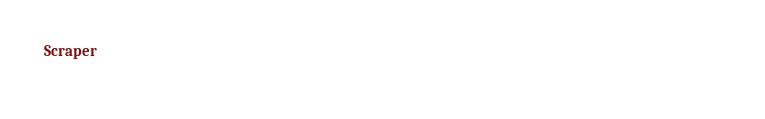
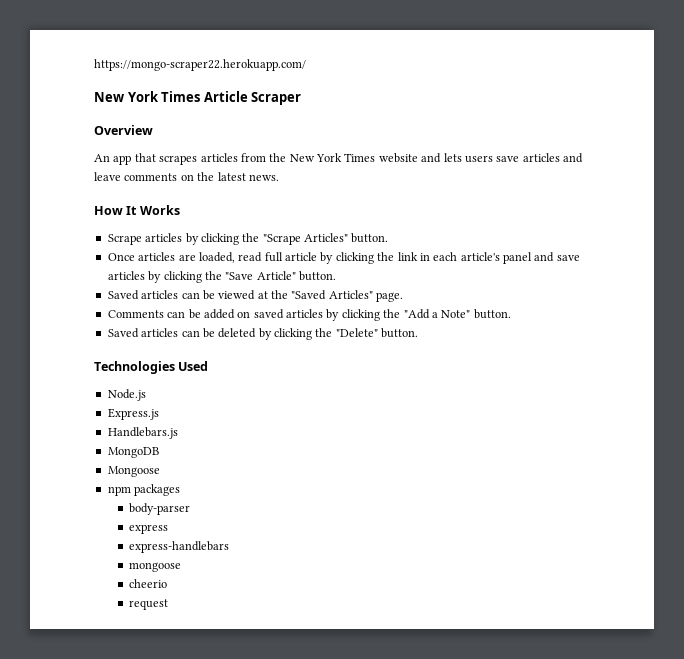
- Scraper
+ https://mongo-scraper22.herokuapp.com/
+ New York Times Article Scraper
+ Overview
+ An app that scrapes articles from the New York Times website and lets users save articles and leave comments on the latest news.
+ How It Works
+ Scrape articles by clicking the "Scrape Articles" button.
+ Once articles are loaded, read full article by clicking the link in each article's panel and save articles by clicking the "Save Article" button.
+ Saved articles can be viewed at the "Saved Articles" page.
+ Comments can be added on saved articles by clicking the "Add a Note" button.
+ Saved articles can be deleted by clicking the "Delete" button.
+ Technologies Used
+ Node.js
+ Express.js
+ Handlebars.js
+ MongoDB
+ Mongoose
+ npm packages
+ body-parser
+ express
+ express-handlebars
+ mongoose
+ cheerio
+ request

